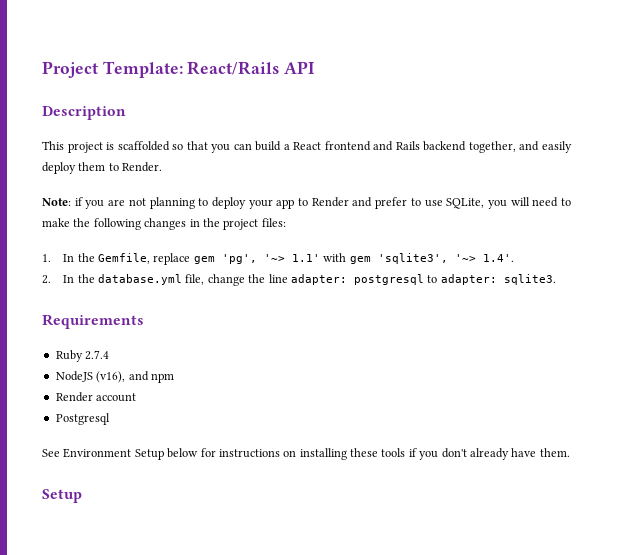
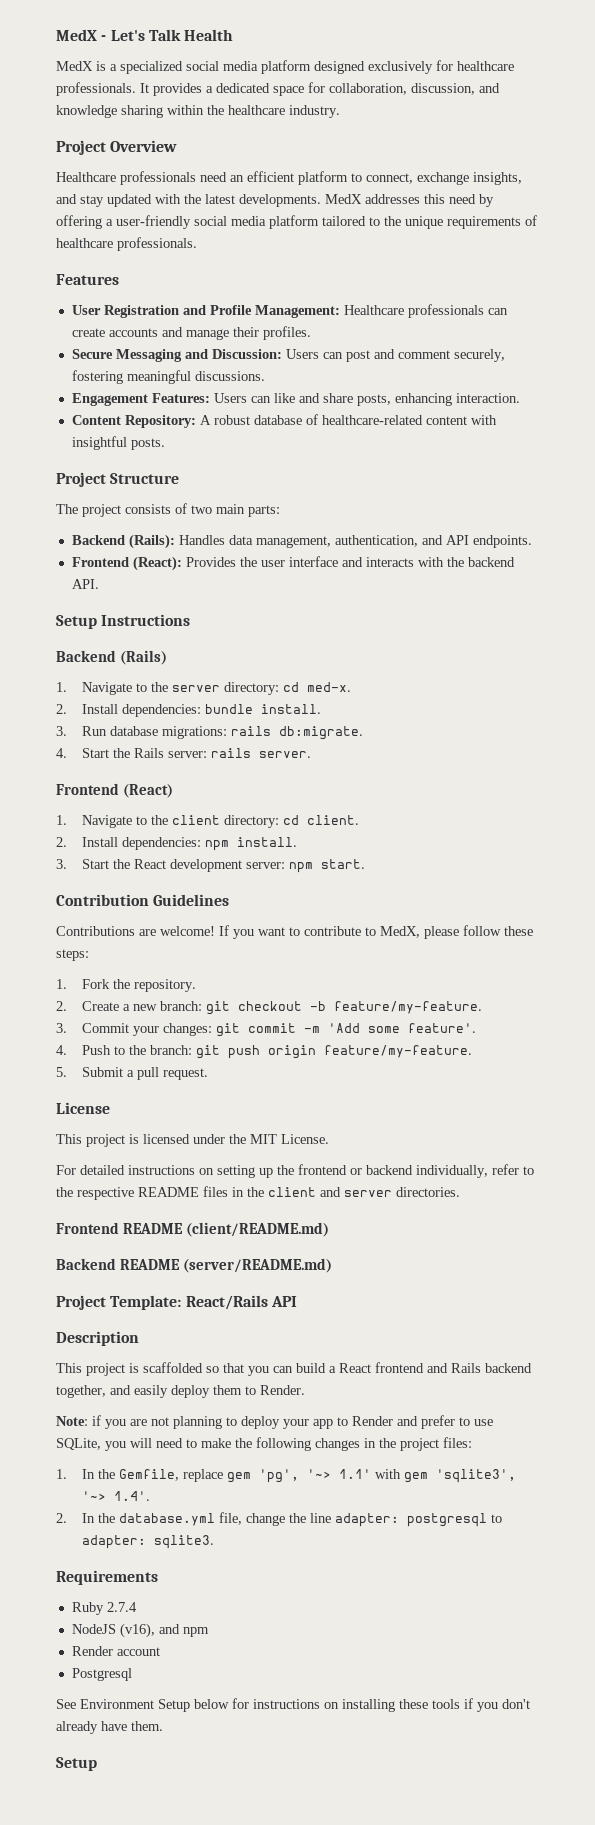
+ MedX - Let's Talk Health
+ MedX is a specialized social media platform designed exclusively for healthcare professionals. It provides a dedicated space for collaboration, discussion, and knowledge sharing within the healthcare industry.
+ Project Overview
+ Healthcare professionals need an efficient platform to connect, exchange insights, and stay updated with the latest developments. MedX addresses this need by offering a user-friendly social media platform tailored to the unique requirements of healthcare professionals.
+ Features
+ User Registration and Profile Management: Healthcare professionals can create accounts and manage their profiles.
+ Secure Messaging and Discussion: Users can post and comment securely, fostering meaningful discussions.
+ Engagement Features: Users can like and share posts, enhancing interaction.
+ Content Repository: A robust database of healthcare-related content with insightful posts.
+ Project Structure
+ The project consists of two main parts:
+ Backend (Rails): Handles data management, authentication, and API endpoints.
+ Frontend (React): Provides the user interface and interacts with the backend API.
+ Setup Instructions
+ Backend (Rails)
+ 1. Navigate to the server directory: cd med-x.
+ 2. Install dependencies: bundle install.
+ 3. Run database migrations: rails db:migrate.
+ 4. Start the Rails server: rails server.
+ Frontend (React)
+ 1. Navigate to the client directory: cd client.
+ 2. Install dependencies: npm install.
+ 3. Start the React development server: npm start.
+ Contribution Guidelines
+ Contributions are welcome! If you want to contribute to MedX, please follow these steps:
+ 1. Fork the repository.
+ 2. Create a new branch: git checkout -b feature/my-feature.
+ 3. Commit your changes: git commit -m 'Add some feature'.
+ 4. Push to the branch: git push origin feature/my-feature.
+ 5. Submit a pull request.
+ License
+ This project is licensed under the MIT License.
+ For detailed instructions on setting up the frontend or backend individually, refer to the respective README files in the client and server directories.
+ Frontend README (client/README.md)
+ Backend README (server/README.md)

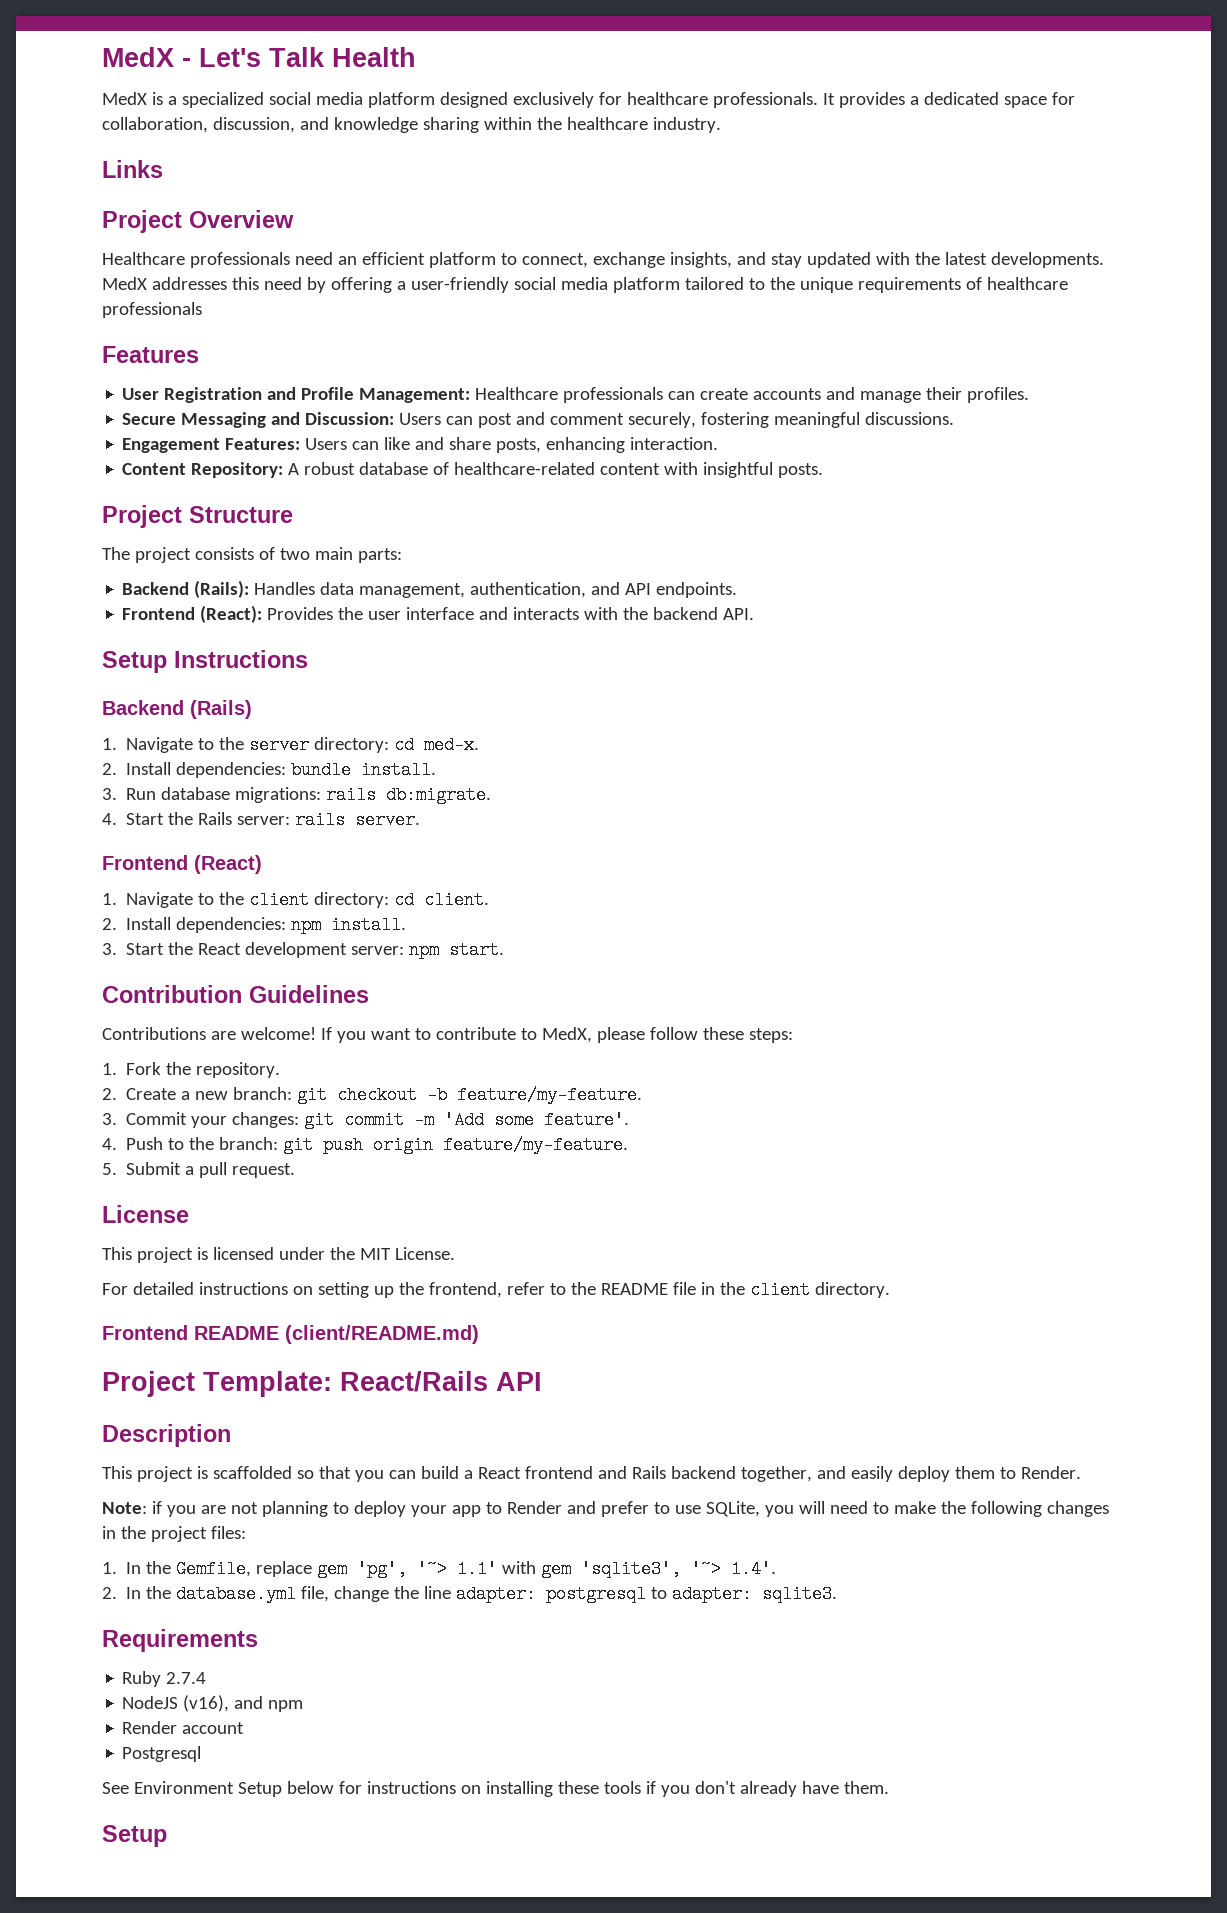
+ Links
- MedX addresses this need by offering a user-friendly social media platform tailored to the unique requirements of healthcare professionals.
+ MedX addresses this need by offering a user-friendly social media platform tailored to the unique requirements of healthcare professionals
- For detailed instructions on setting up the frontend or backend individually, refer to the respective README files in the client and server directories.
+ For detailed instructions on setting up the frontend, refer to the README file in the client directory.
- Backend README (server/README.md)

